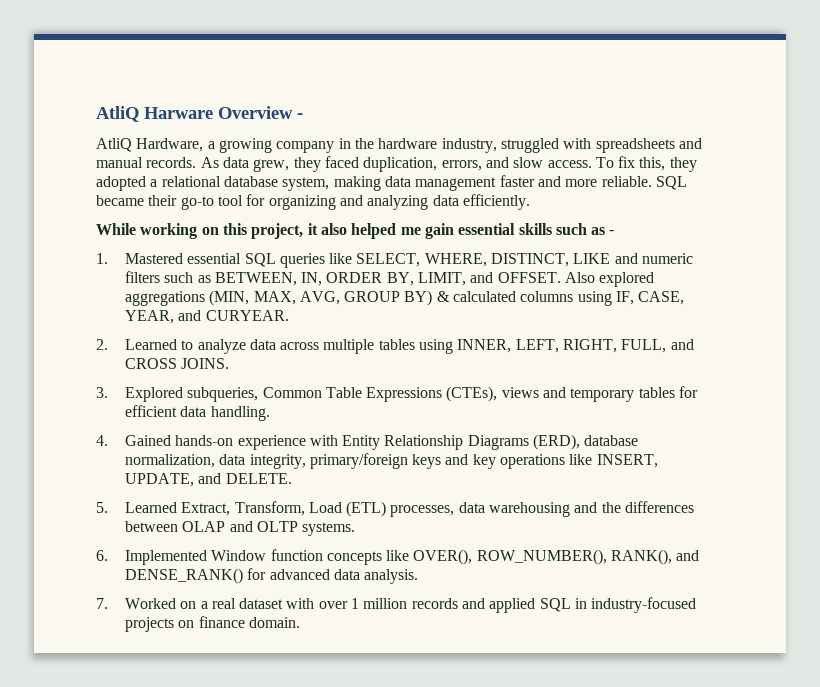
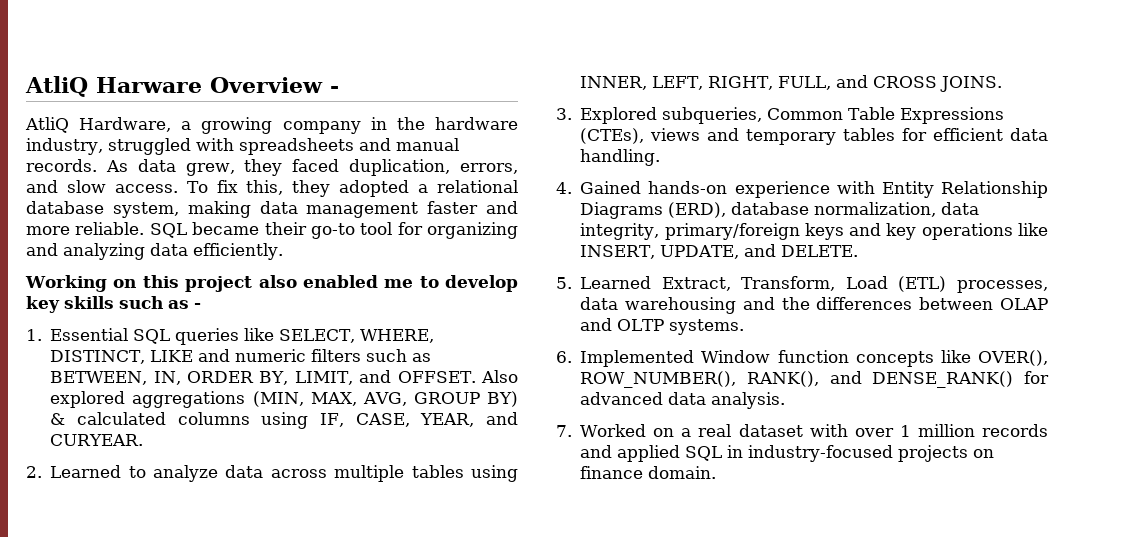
- While working on this project, it also helped me gain essential skills such as -
+ Working on this project also enabled me to develop key skills such as -
- 1. Mastered essential SQL queries like SELECT, WHERE, DISTINCT, LIKE and numeric filters such as BETWEEN, IN, ORDER BY, LIMIT, and OFFSET.
+ 1. Essential SQL queries like SELECT, WHERE, DISTINCT, LIKE and numeric filters such as BETWEEN, IN, ORDER BY, LIMIT, and OFFSET.

